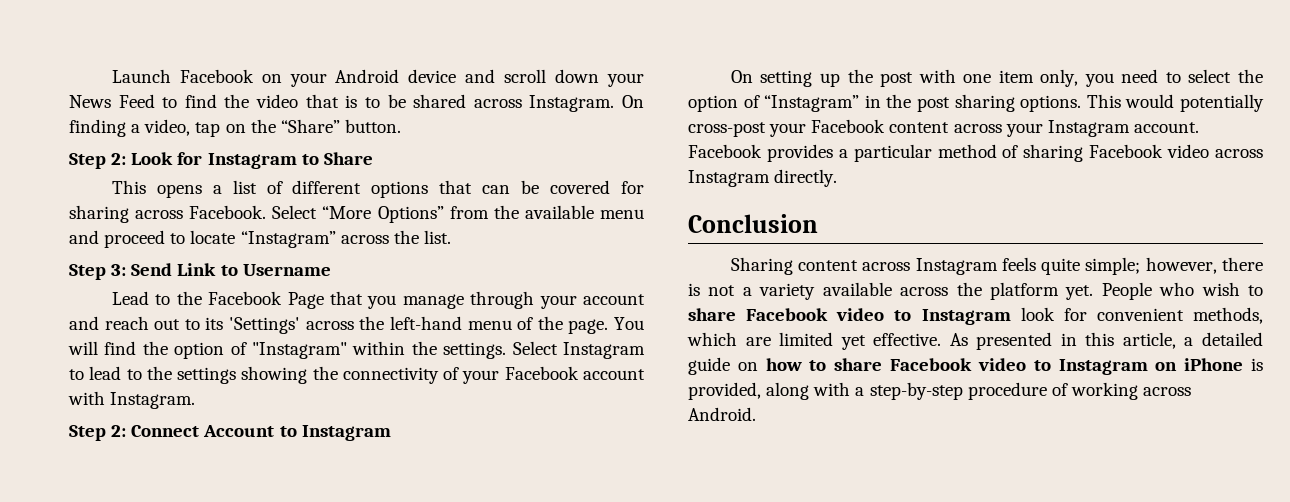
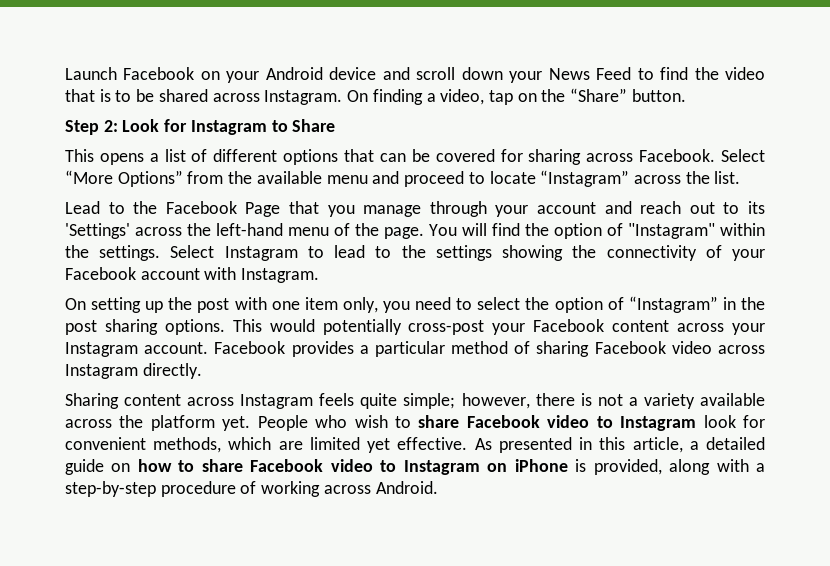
- Step 3: Send Link to Username
- Step 2: Connect Account to Instagram
- Conclusion

